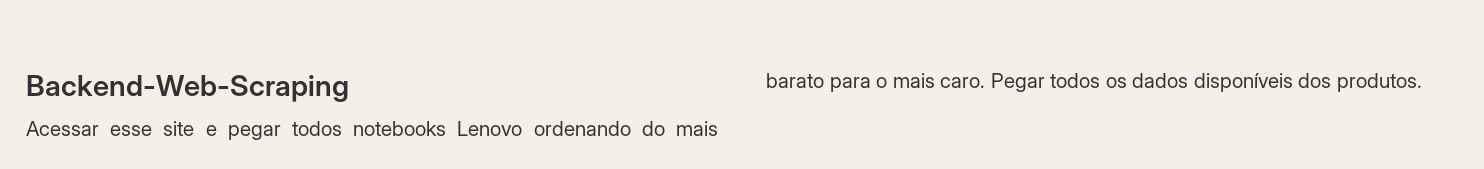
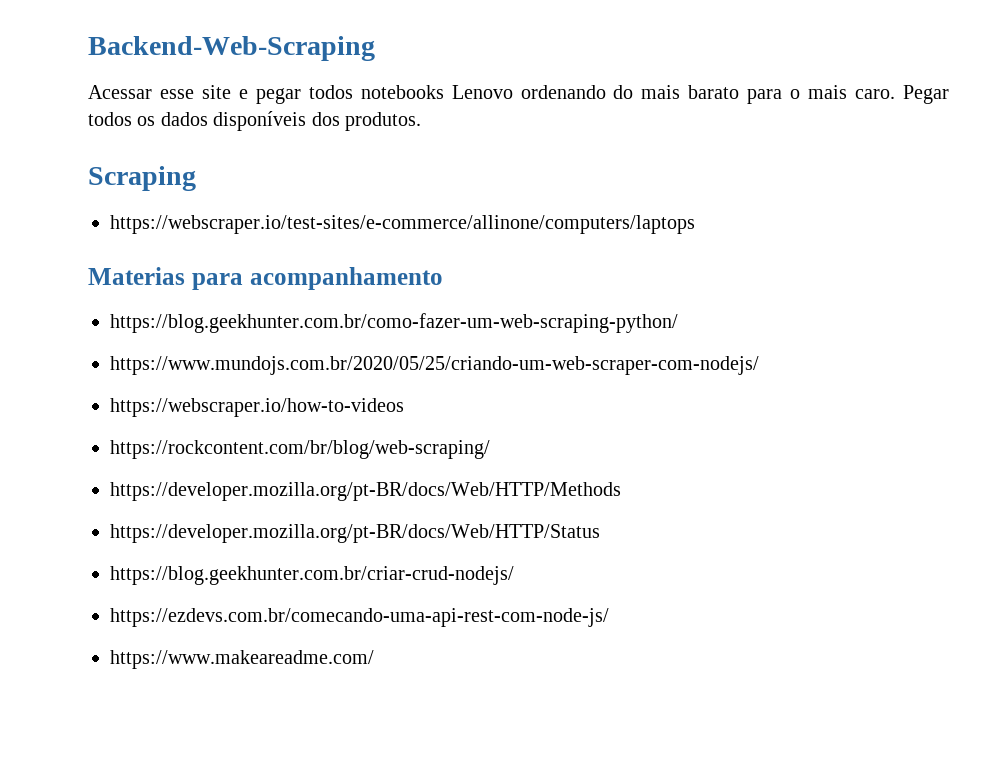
+ Scraping
+ https://webscraper.io/test-sites/e-commerce/allinone/computers/laptops
+ Materias para acompanhamento
+ https://blog.geekhunter.com.br/como-fazer-um-web-scraping-python/
+ https://www.mundojs.com.br/2020/05/25/criando-um-web-scraper-com-nodejs/
+ https://webscraper.io/how-to-videos
+ https://rockcontent.com/br/blog/web-scraping/
+ https://developer.mozilla.org/pt-BR/docs/Web/HTTP/Methods
+ https://developer.mozilla.org/pt-BR/docs/Web/HTTP/Status
+ https://blog.geekhunter.com.br/criar-crud-nodejs/
+ https://ezdevs.com.br/comecando-uma-api-rest-com-node-js/
+ https://www.makeareadme.com/

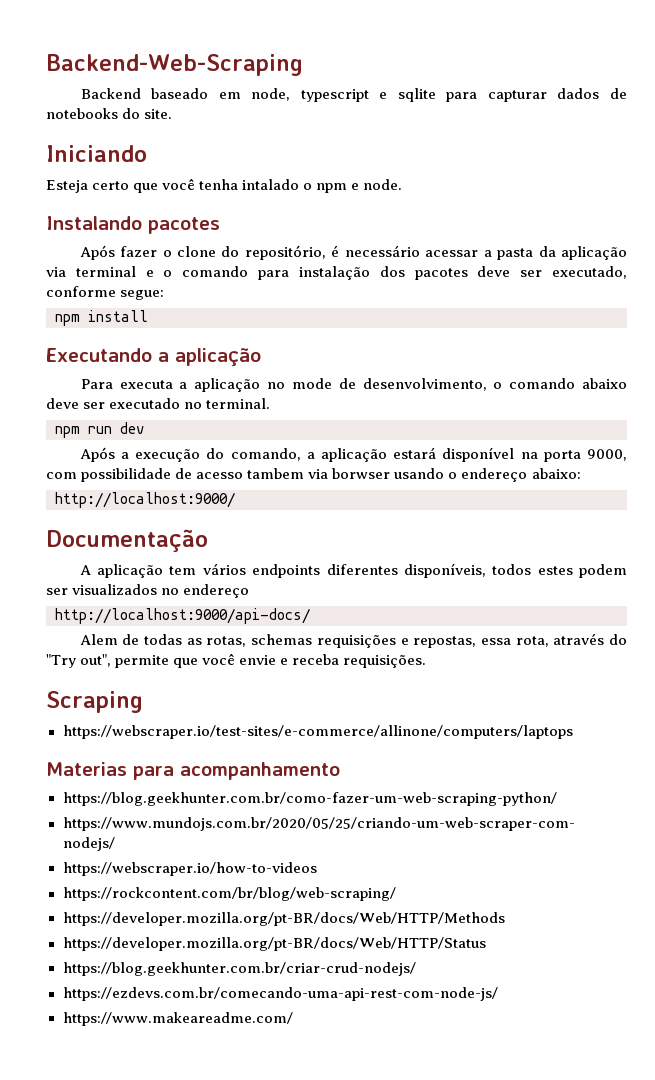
- Acessar esse site e pegar todos notebooks Lenovo ordenando do mais barato para o mais caro. Pegar todos os dados disponíveis dos produtos.
+ Backend baseado em node, typescript e sqlite para capturar dados de notebooks do site.
+ Iniciando
+ Esteja certo que você tenha intalado o npm e node.
+ Instalando pacotes
+ Após fazer o clone do repositório, é necessário acessar a pasta da aplicação via terminal e o comando para instalação dos pacotes deve ser executado, conforme segue:
+ npm install
+ Executando a aplicação
+ Para executa a aplicação no mode de desenvolvimento, o comando abaixo deve ser executado no terminal.
+ npm run dev
+ Após a execução do comando, a aplicação estará disponível na porta 9000, com possibilidade de acesso tambem via borwser usando o endereço abaixo:
+ http://localhost:9000/
+ Documentação
+ A aplicação tem vários endpoints diferentes disponíveis, todos estes podem ser visualizados no endereço
+ http://localhost:9000/api-docs/
+ Alem de todas as rotas, schemas requisições e repostas, essa rota, através do "Try out", permite que você envie e receba requisições.

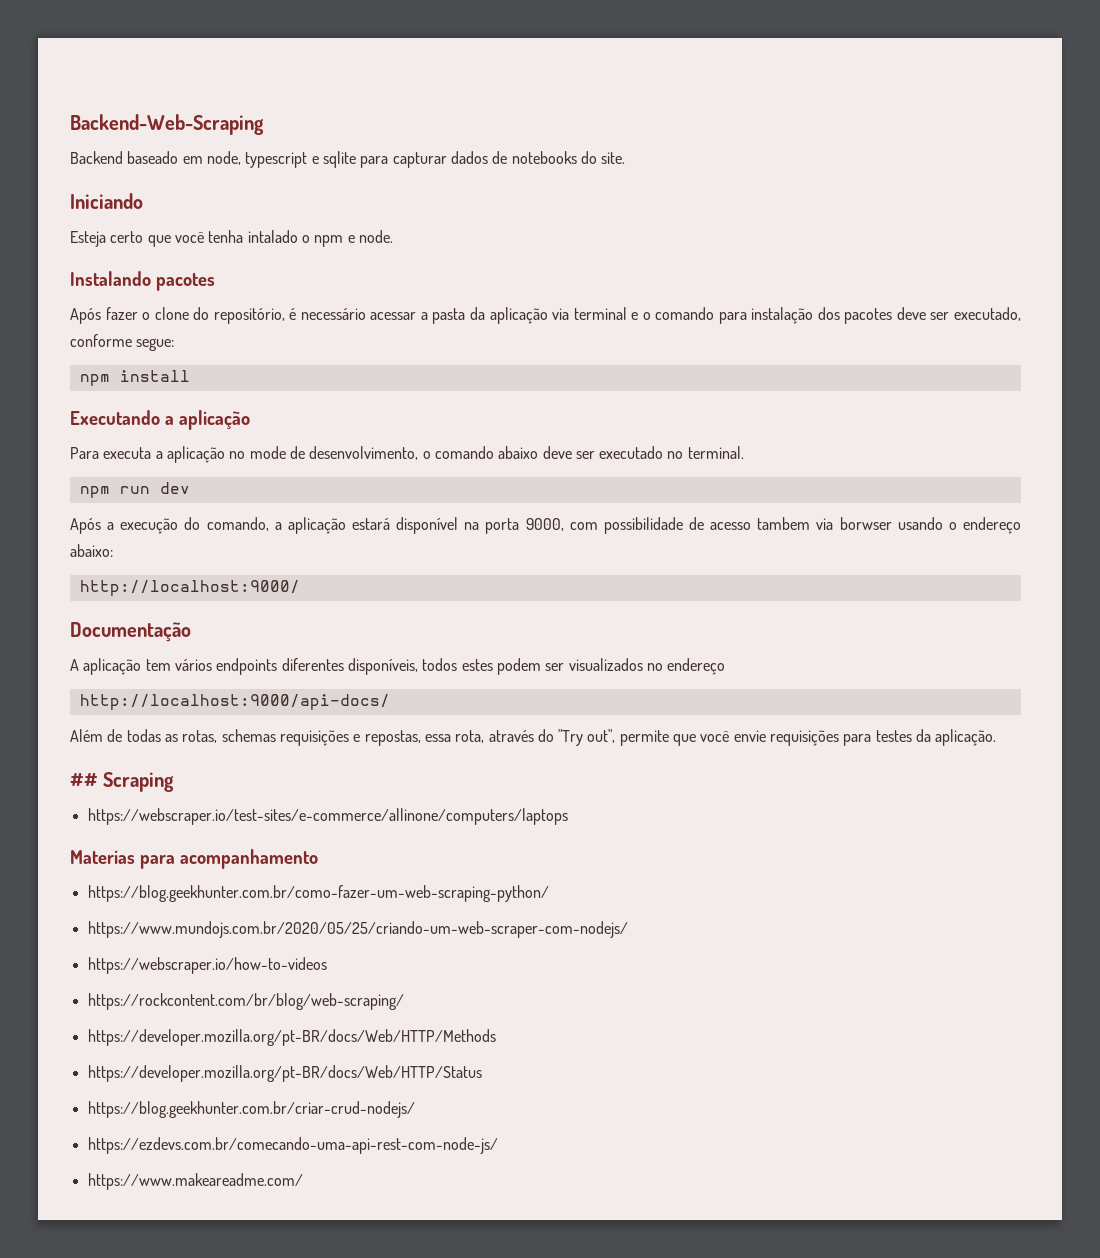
- Alem de todas as rotas, schemas requisições e repostas, essa rota, através do "Try out", permite que você envie e receba requisições.
- Scraping
+ Além de todas as rotas, schemas requisições e repostas, essa rota, através do "Try out", permite que você envie requisições para testes da aplicação.
+ ## Scraping

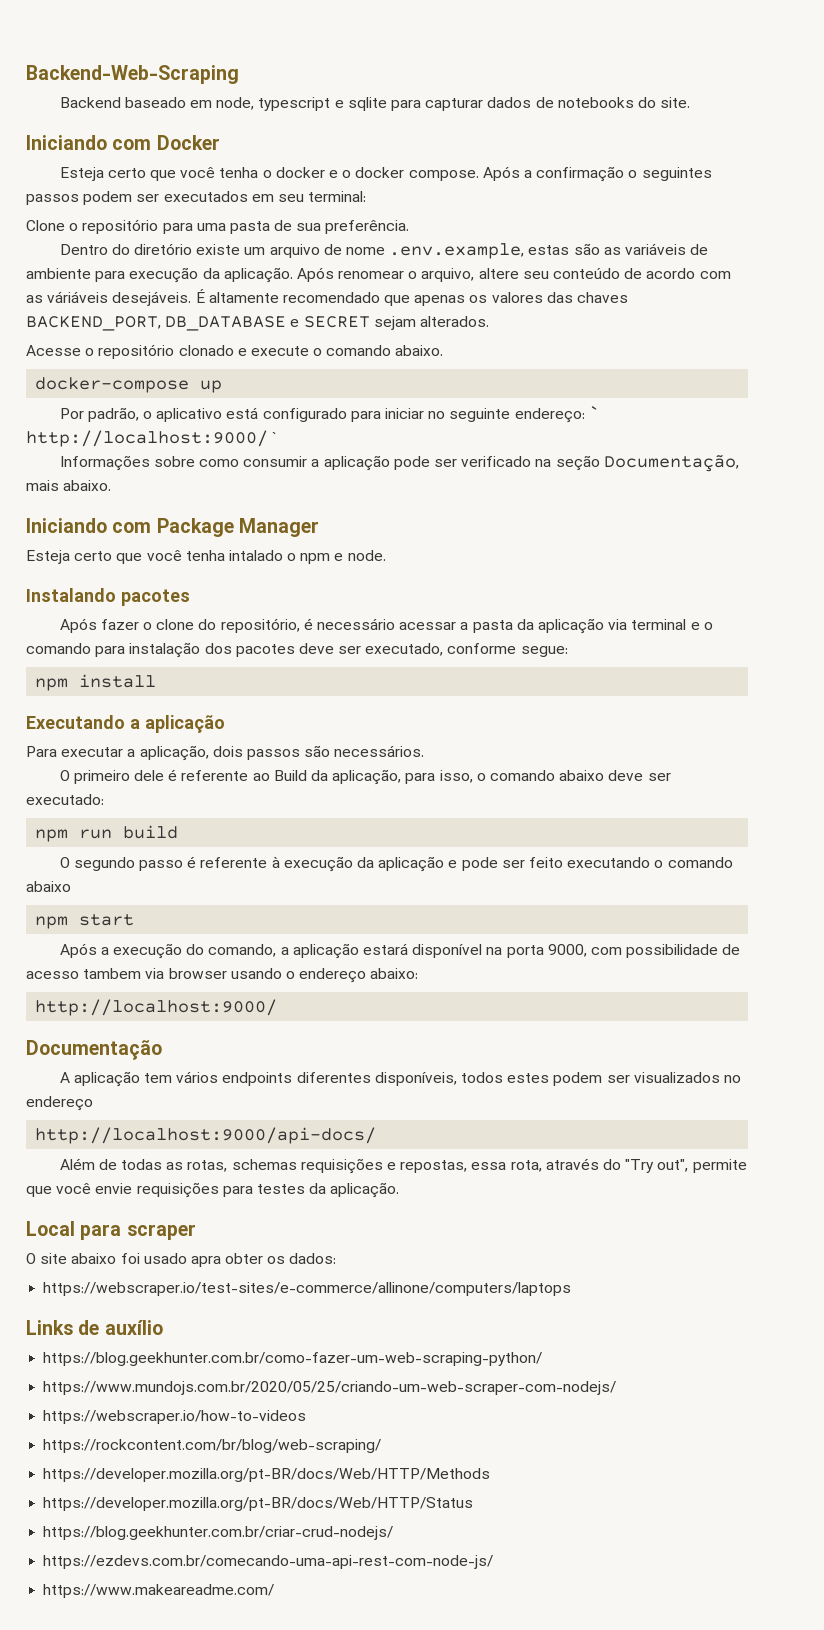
- Iniciando
+ Iniciando com Docker
+ Esteja certo que você tenha o docker e o docker compose. Após a confirmação o seguintes passos podem ser executados em seu terminal:
+ Clone o repositório para uma pasta de sua preferência.
+ Dentro do diretório existe um arquivo de nome .env.example, estas são as variáveis de ambiente para execução da aplicação. Após renomear o arquivo, altere seu conteúdo de acordo com as váriáveis desejáveis. É altamente recomendado que apenas os valores das chaves BACKEND_PORT, DB_DATABASE e SECRET sejam alterados.
+ Acesse o repositório clonado e execute o comando abaixo.
+ docker-compose up
+ Por padrão, o aplicativo está configurado para iniciar no seguinte endereço: ` http://localhost:9000/ `
+ Informações sobre como consumir a aplicação pode ser verificado na seção Documentação, mais abaixo.
+ Iniciando com Package Manager
- Para executa a aplicação no mode de desenvolvimento, o comando abaixo deve ser executado no terminal.
+ Para executar a aplicação, dois passos são necessários.
+ O primeiro dele é referente ao Build da aplicação, para isso, o comando abaixo deve ser executado:
- npm run dev
+ npm run build
+ O segundo passo é referente à execução da aplicação e pode ser feito executando o comando abaixo
+ npm start
- Após a execução do comando, a aplicação estará disponível na porta 9000, com possibilidade de acesso tambem via borwser usando o endereço abaixo:
+ Após a execução do comando, a aplicação estará disponível na porta 9000, com possibilidade de acesso tambem via browser usando o endereço abaixo:
- ## Scraping
+ Local para scraper
+ O site abaixo foi usado apra obter os dados:
  https://webscraper.io/test-sites/e-commerce/allinone/computers/laptops
- Materias para acompanhamento
+ Links de auxílio

